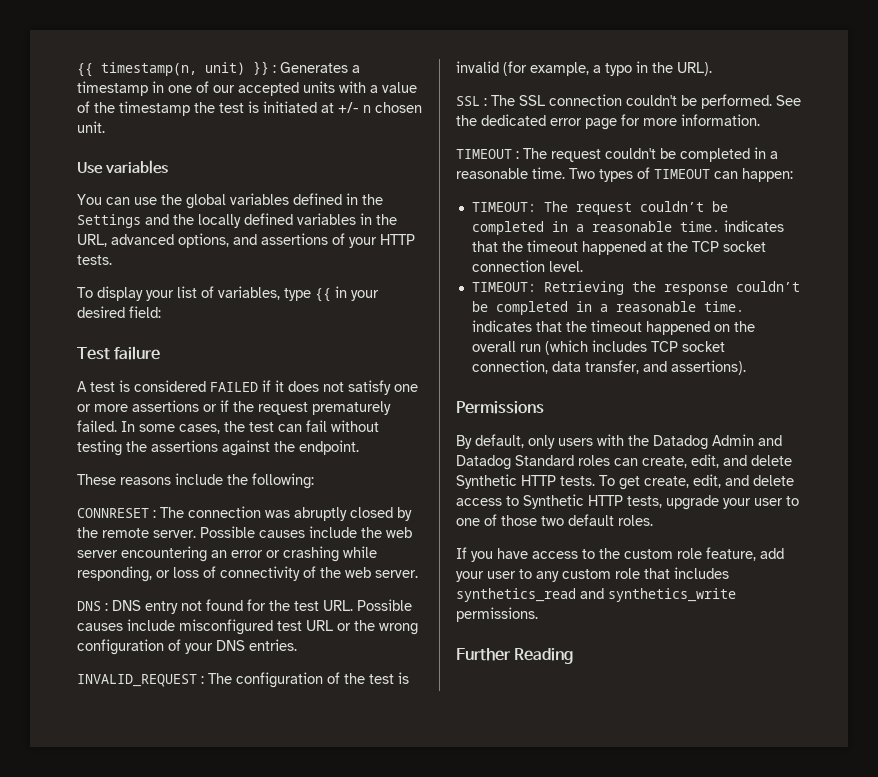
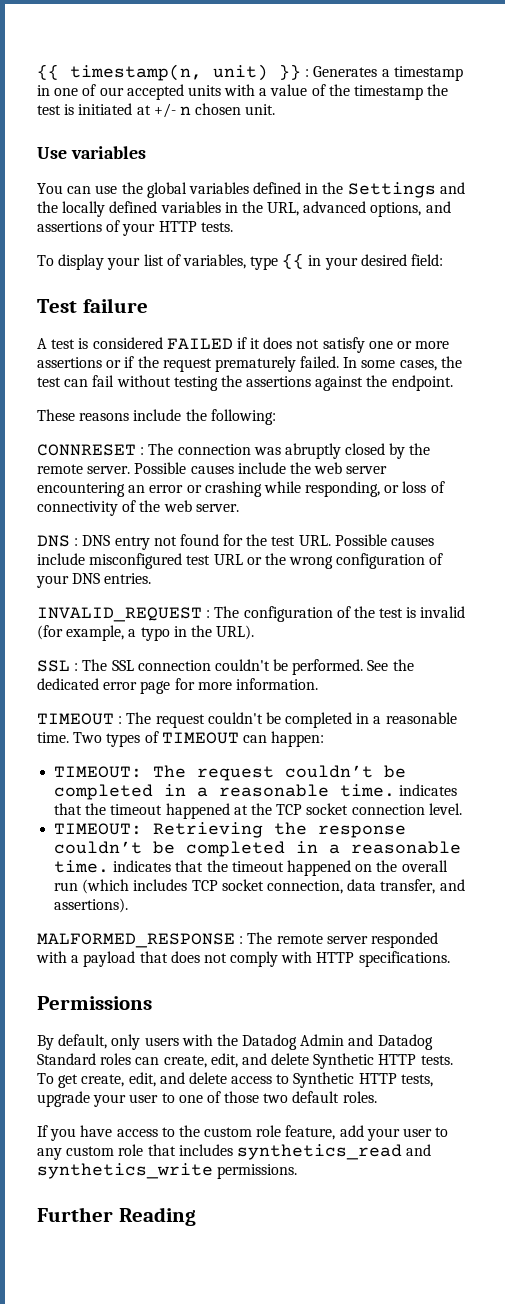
+ MALFORMED_RESPONSE : The remote server responded with a payload that does not comply with HTTP specifications.

